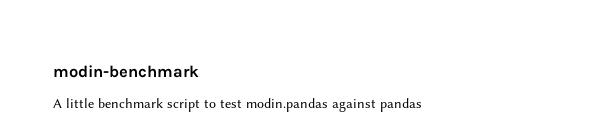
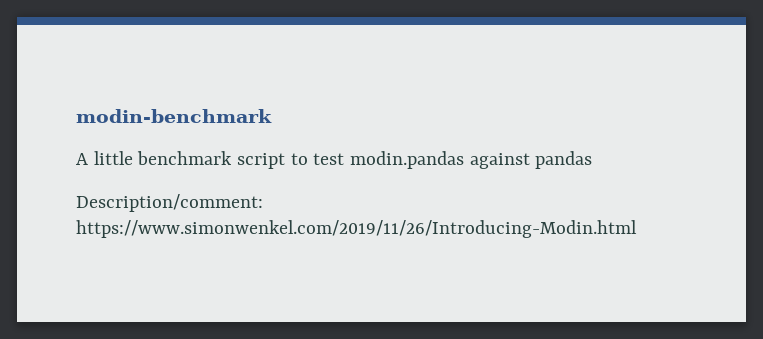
+ Description/comment: https://www.simonwenkel.com/2019/11/26/Introducing-Modin.html

